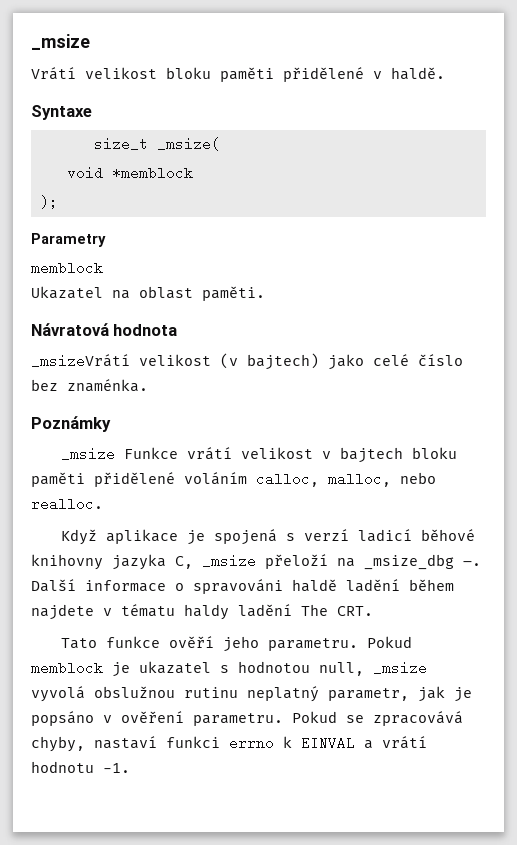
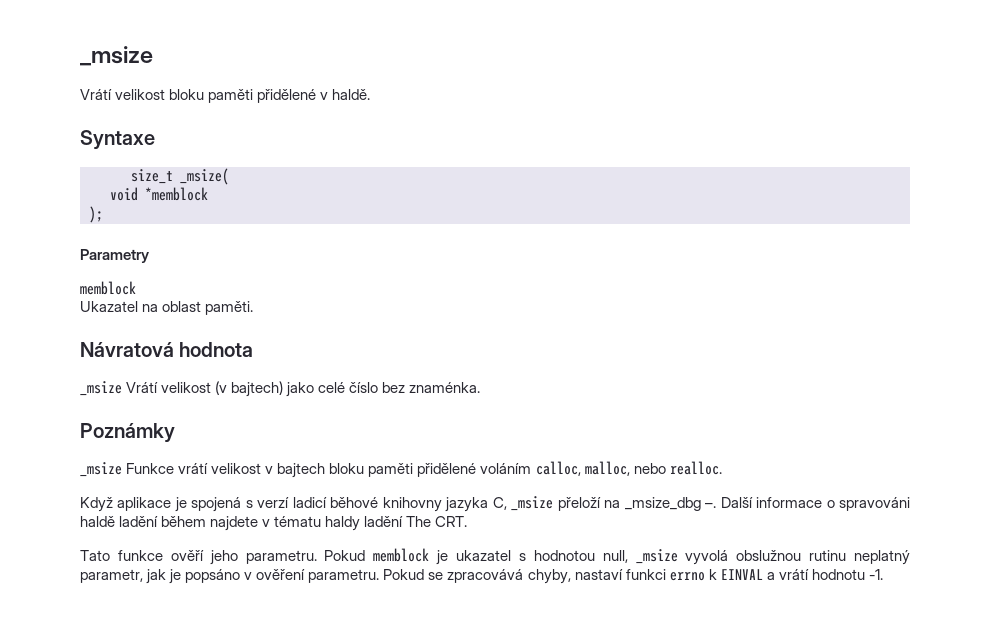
- _msizeVrátí velikost (v bajtech) jako celé číslo bez znaménka.
+ _msize Vrátí velikost (v bajtech) jako celé číslo bez znaménka.

